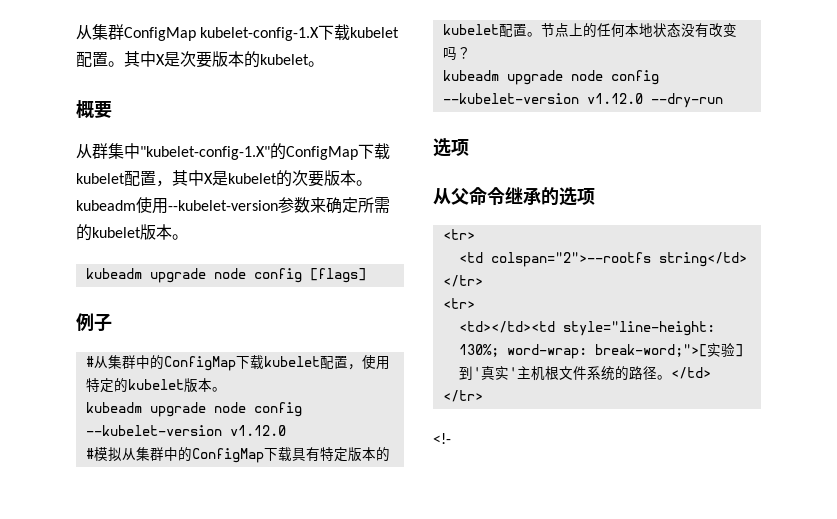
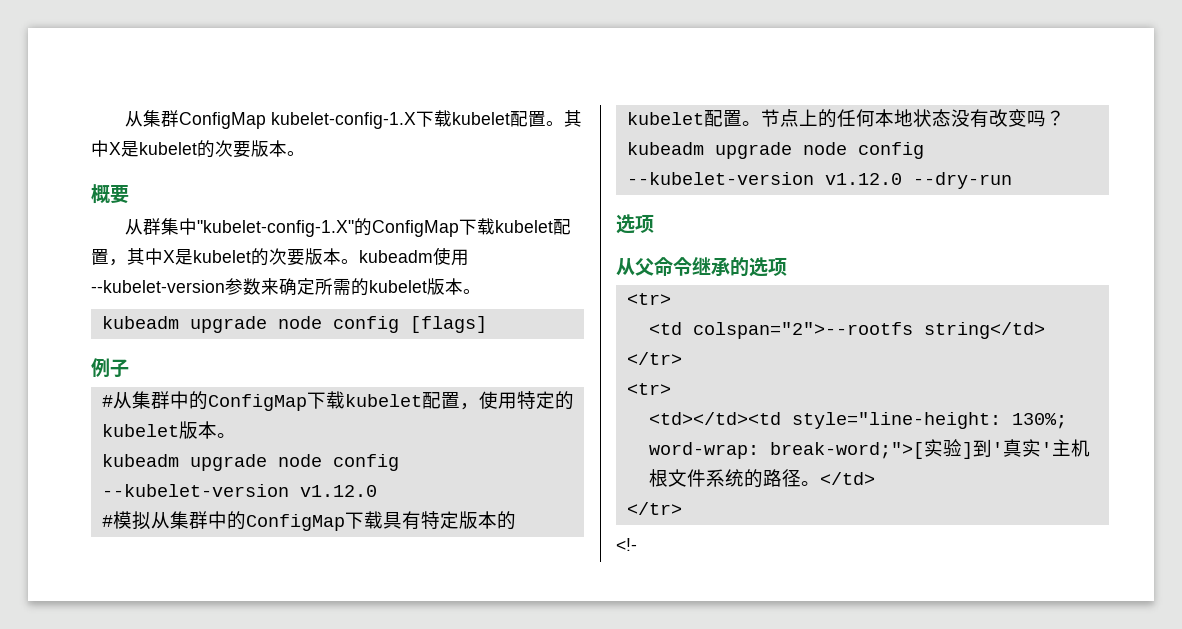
- 从集群ConfigMap kubelet-config-1.X下载kubelet配置。其中X是次要版本的kubelet。
+ 从集群ConfigMap kubelet-config-1.X下载kubelet配置。其中X是kubelet的次要版本。

